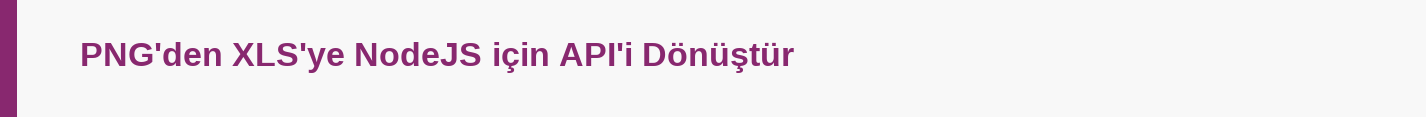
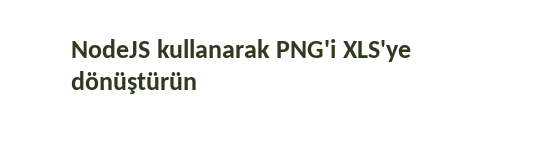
- PNG'den XLS'ye NodeJS için API'i Dönüştür
+ NodeJS kullanarak PNG'i XLS'ye dönüştürün

